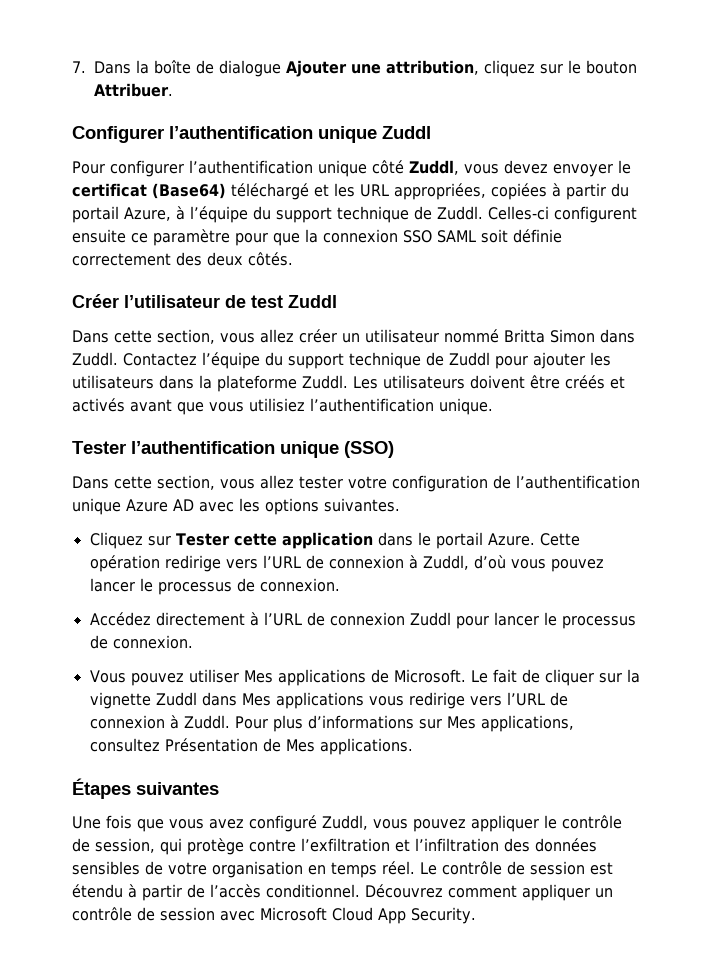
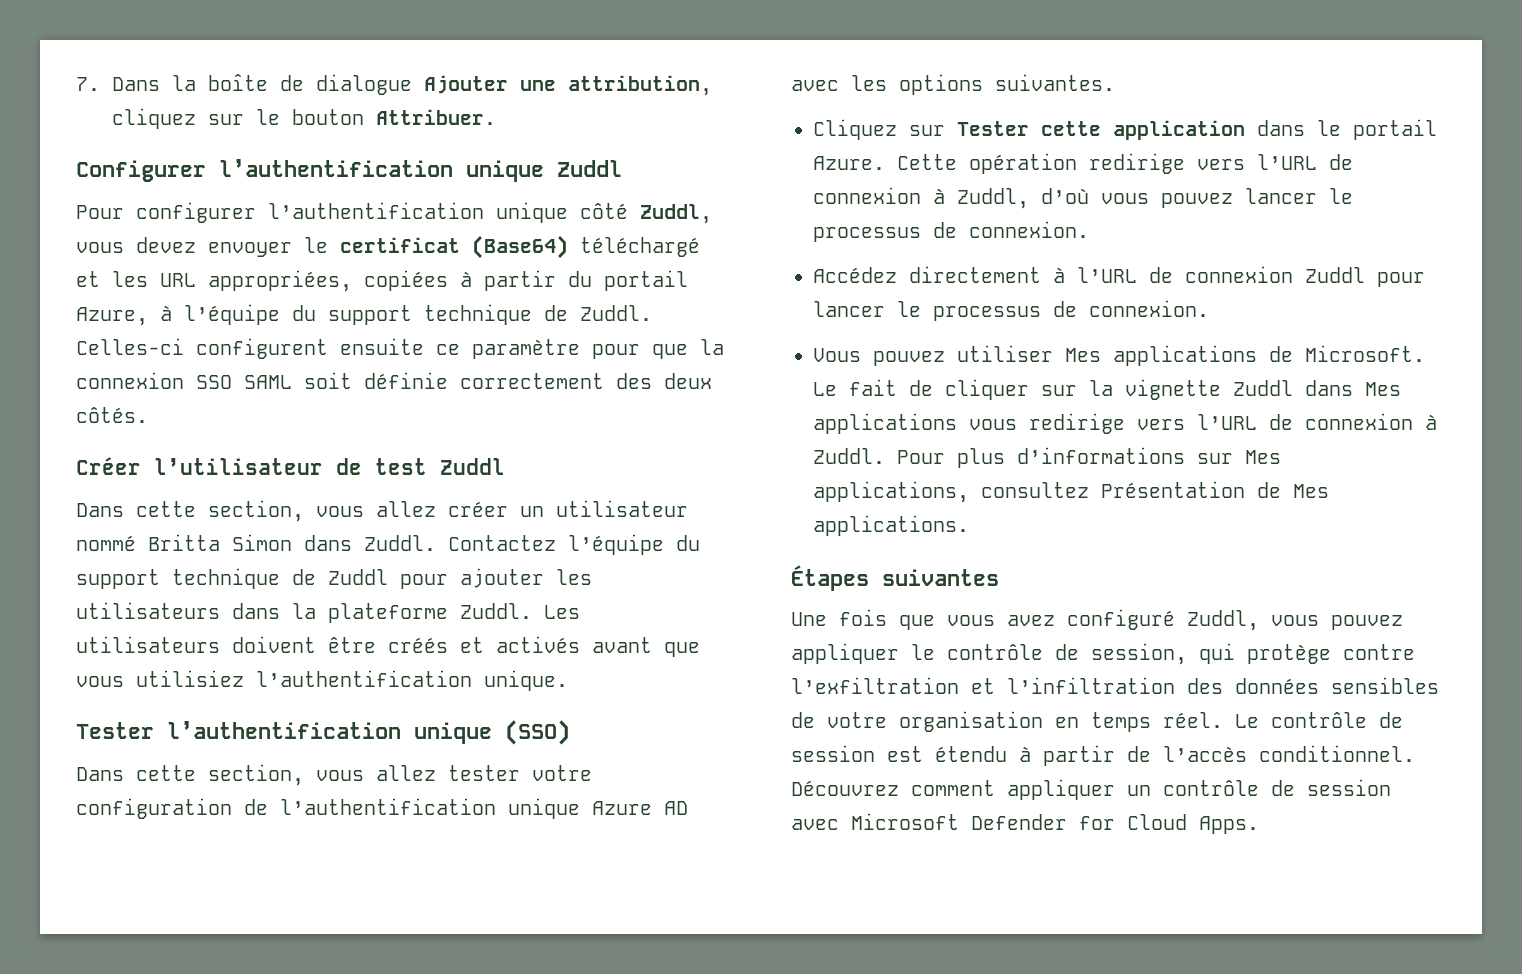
- Découvrez comment appliquer un contrôle de session avec Microsoft Cloud App Security.
+ Découvrez comment appliquer un contrôle de session avec Microsoft Defender for Cloud Apps.

